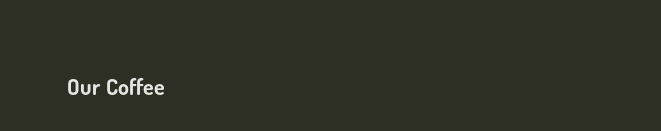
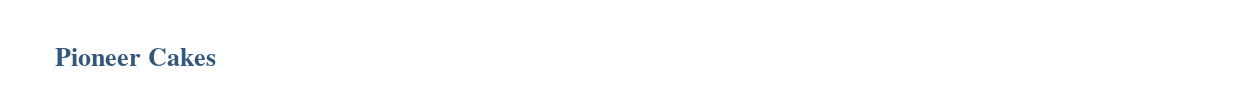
- Our Coffee
+ Pioneer Cakes

